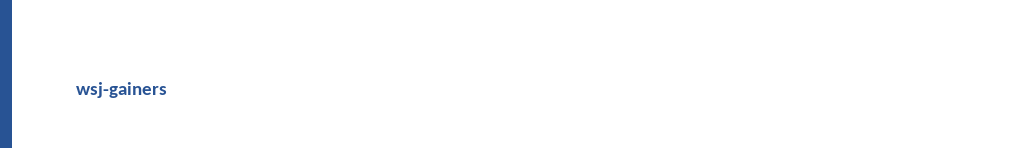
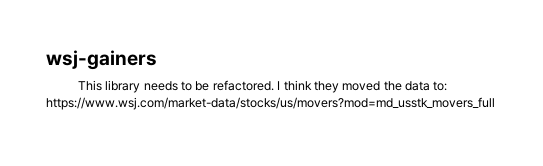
+ This library needs to be refactored. I think they moved the data to: https://www.wsj.com/market-data/stocks/us/movers?mod=md_usstk_movers_full

